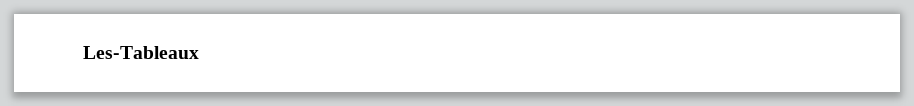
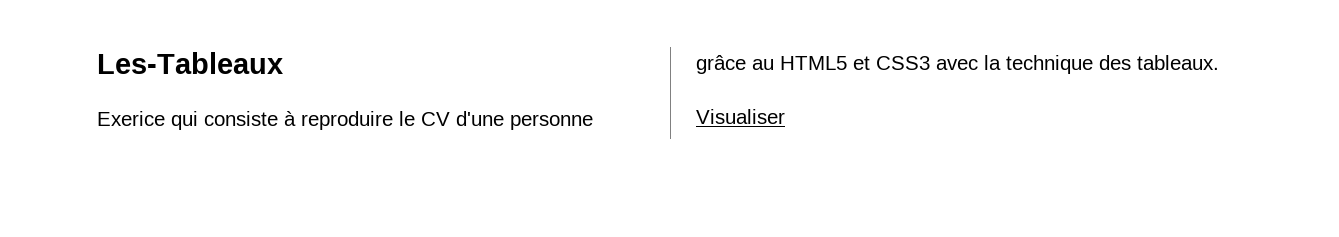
+ Exerice qui consiste à reproduire le CV d'une personne grâce au HTML5 et CSS3 avec la technique des tableaux.
+ Visualiser

